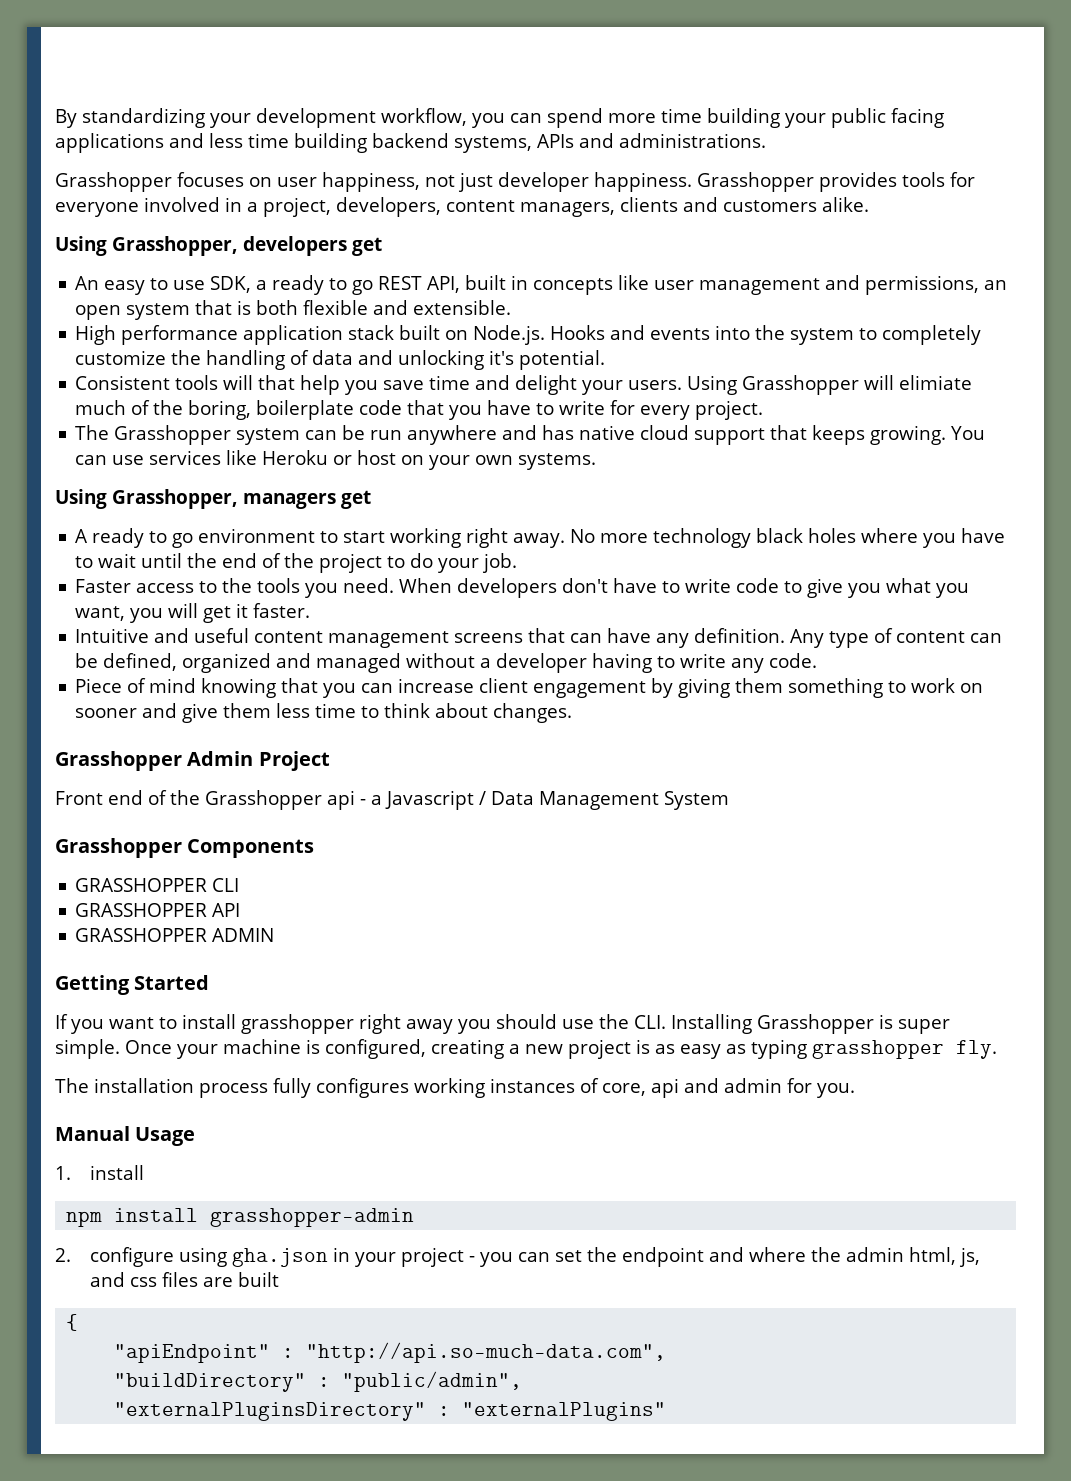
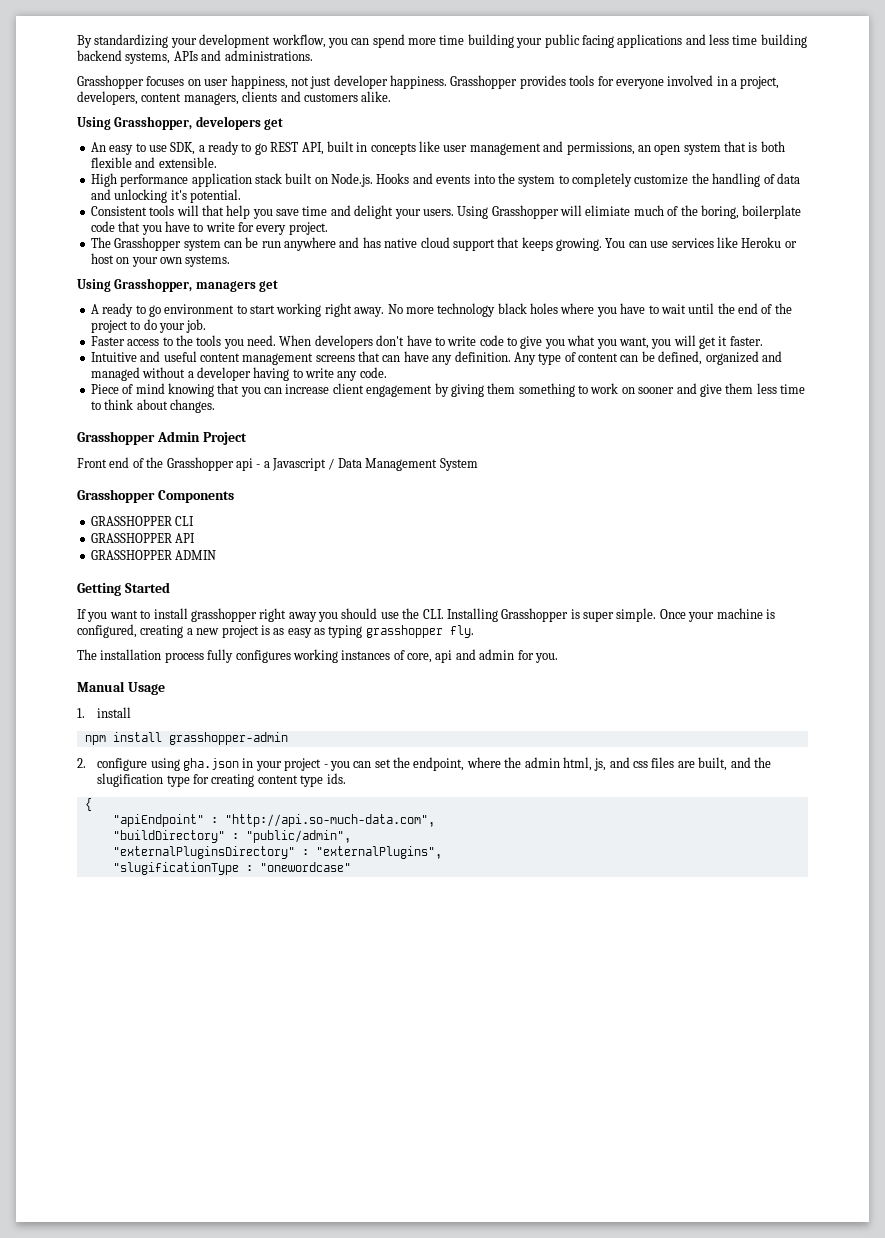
- 2. configure using gha.json in your project - you can set the endpoint and where the admin html, js, and css files are built
+ 2. configure using gha.json in your project - you can set the endpoint, where the admin html, js, and css files are built, and the slugification type for creating content type ids.
- "externalPluginsDirectory" : "externalPlugins"
+ "externalPluginsDirectory" : "externalPlugins",
+ "slugificationType : "onewordcase"

